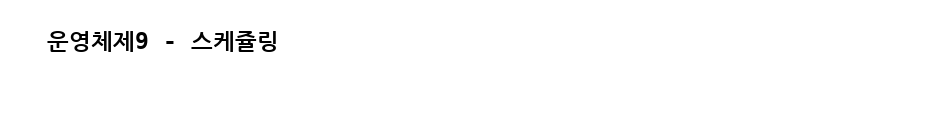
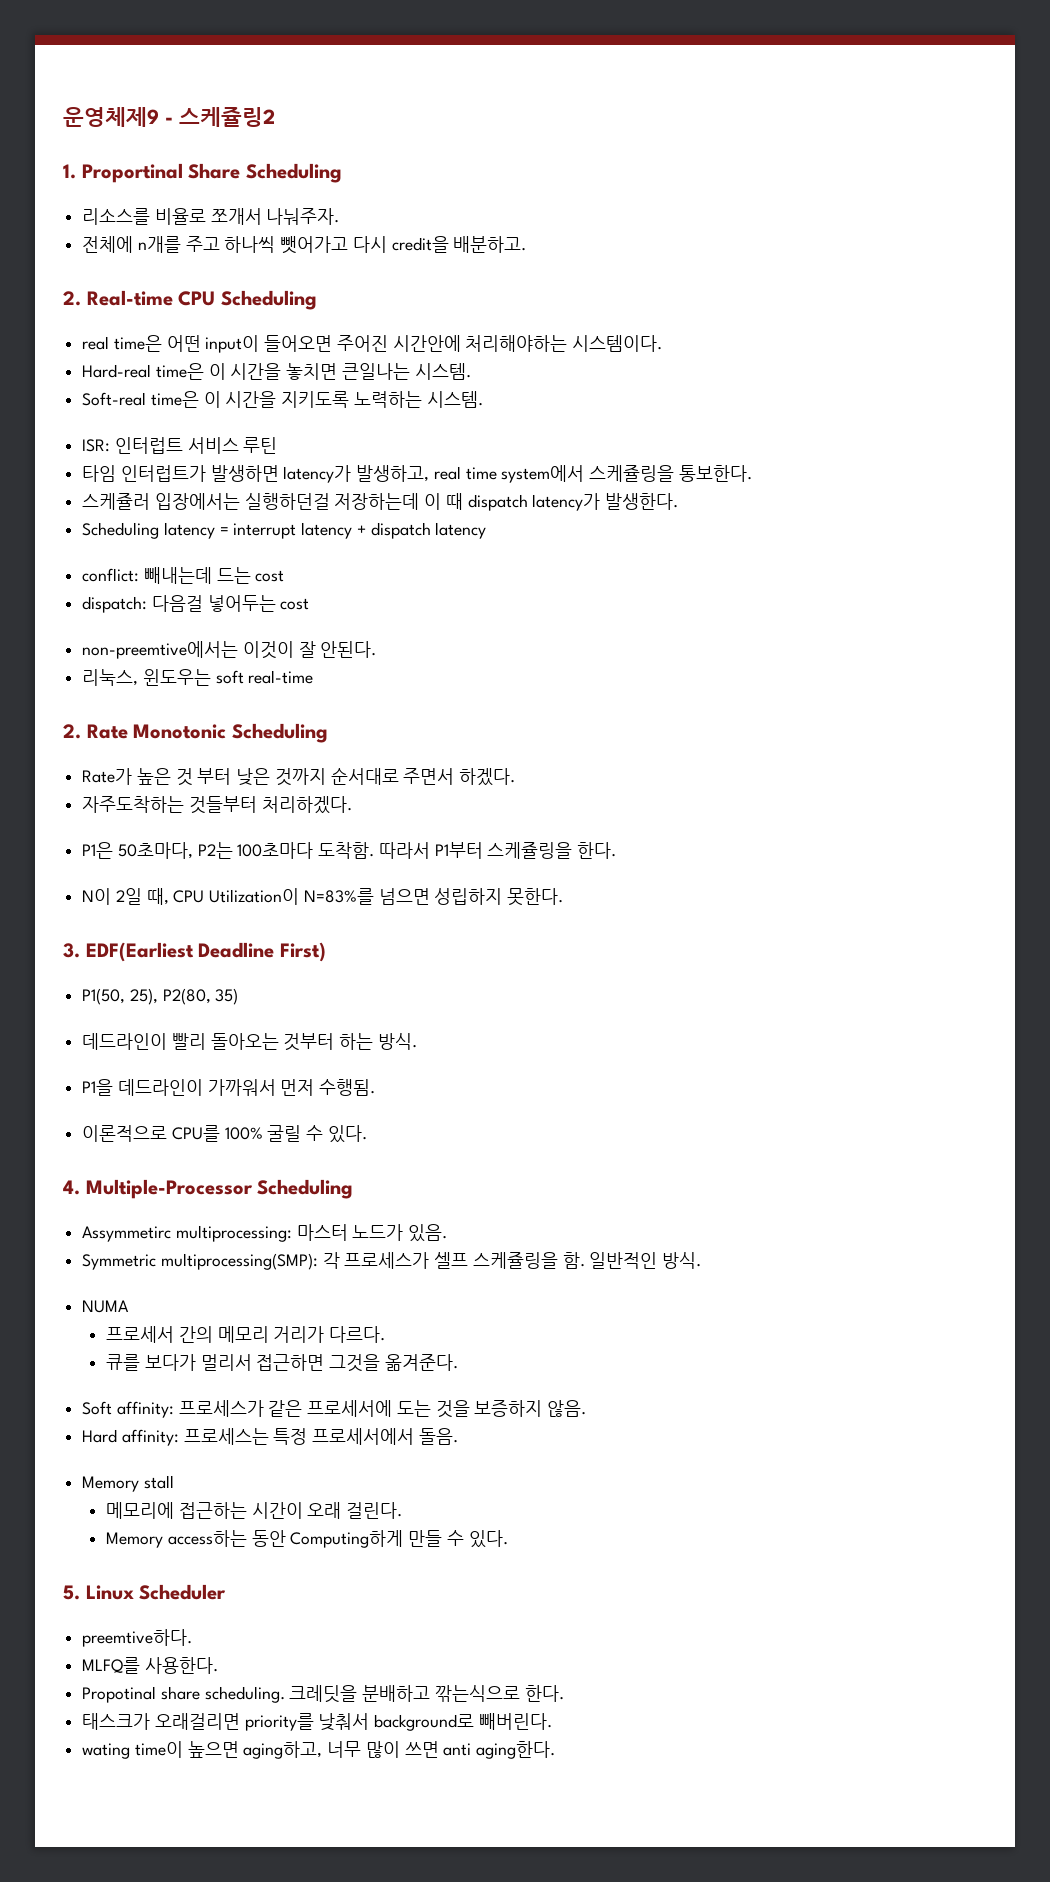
- 운영체제9 - 스케쥴링
+ 운영체제9 - 스케쥴링2
+ 1. Proportinal Share Scheduling
+ 리소스를 비율로 쪼개서 나눠주자.
+ 전체에 n개를 주고 하나씩 뺏어가고 다시 credit을 배분하고.
+ 2. Real-time CPU Scheduling
+ real time은 어떤 input이 들어오면 주어진 시간안에 처리해야하는 시스템이다.
+ Hard-real time은 이 시간을 놓치면 큰일나는 시스템.
+ Soft-real time은 이 시간을 지키도록 노력하는 시스템.
+ ISR: 인터럽트 서비스 루틴
+ 타임 인터럽트가 발생하면 latency가 발생하고, real time system에서 스케쥴링을 통보한다.
+ 스케쥴러 입장에서는 실행하던걸 저장하는데 이 때 dispatch latency가 발생한다.
+ Scheduling latency = interrupt latency + dispatch latency
+ conflict: 빼내는데 드는 cost
+ dispatch: 다음걸 넣어두는 cost
+ non-preemtive에서는 이것이 잘 안된다.
+ 리눅스, 윈도우는 soft real-time
+ 2. Rate Monotonic Scheduling
+ Rate가 높은 것 부터 낮은 것까지 순서대로 주면서 하겠다.
+ 자주도착하는 것들부터 처리하겠다.
+ P1은 50초마다, P2는 100초마다 도착함. 따라서 P1부터 스케쥴링을 한다.
+ N이 2일 때, CPU Utilization이 N=83%를 넘으면 성립하지 못한다.
+ 3. EDF(Earliest Deadline First)
+ P1(50, 25), P2(80, 35)
+ 데드라인이 빨리 돌아오는 것부터 하는 방식.
+ P1을 데드라인이 가까워서 먼저 수행됨.
+ 이론적으로 CPU를 100% 굴릴 수 있다.
+ 4. Multiple-Processor Scheduling
+ Assymmetirc multiprocessing: 마스터 노드가 있음.
+ Symmetric multiprocessing(SMP): 각 프로세스가 셀프 스케쥴링을 함. 일반적인 방식.
+ NUMA
+ 프로세서 간의 메모리 거리가 다르다.
+ 큐를 보다가 멀리서 접근하면 그것을 옮겨준다.
+ Soft affinity: 프로세스가 같은 프로세서에 도는 것을 보증하지 않음.
+ Hard affinity: 프로세스는 특정 프로세서에서 돌음.
+ Memory stall
+ 메모리에 접근하는 시간이 오래 걸린다.
+ Memory access하는 동안 Computing하게 만들 수 있다.
+ 5. Linux Scheduler
+ preemtive하다.
+ MLFQ를 사용한다.
+ Propotinal share scheduling. 크레딧을 분배하고 깎는식으로 한다.
+ 태스크가 오래걸리면 priority를 낮춰서 background로 빼버린다.
+ wating time이 높으면 aging하고, 너무 많이 쓰면 anti aging한다.

